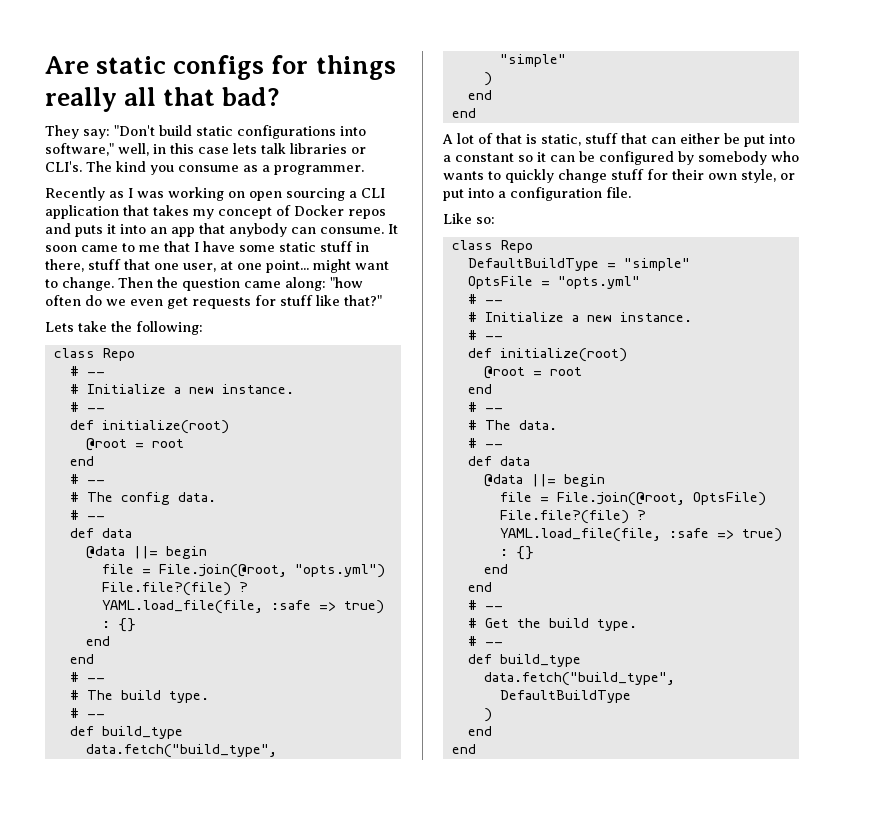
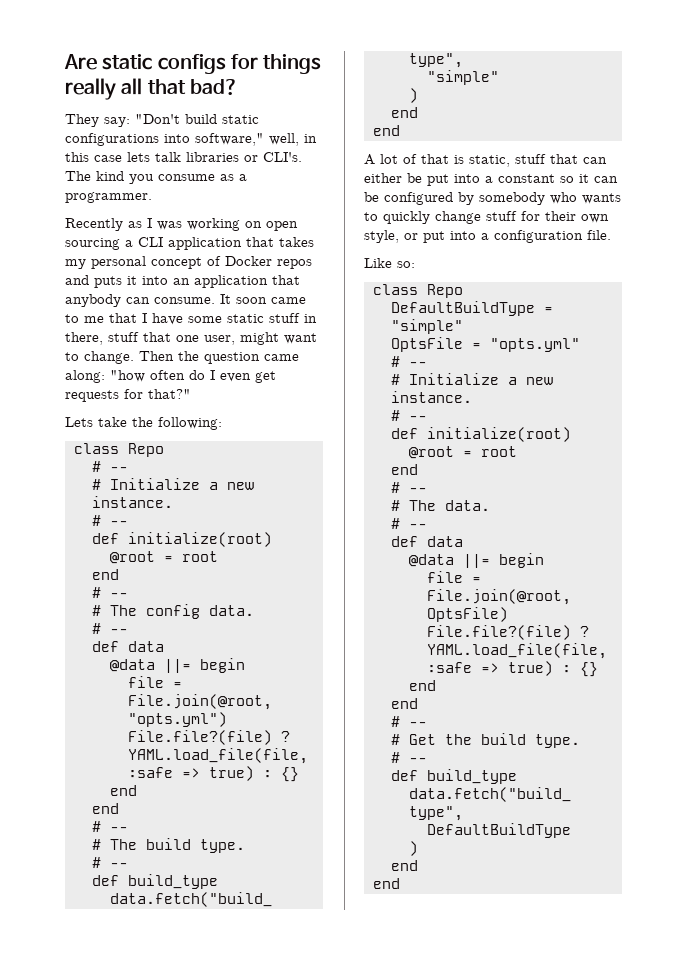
- Recently as I was working on open sourcing a CLI application that takes my concept of Docker repos and puts it into an app that anybody can consume.
+ Recently as I was working on open sourcing a CLI application that takes my personal concept of Docker repos and puts it into an application that anybody can consume.
- It soon came to me that I have some static stuff in there, stuff that one user, at one point... might want to change.
+ It soon came to me that I have some static stuff in there, stuff that one user, might want to change.
- Then the question came along: "how often do we even get requests for stuff like that?"
+ Then the question came along: "how often do I even get requests for that?"

